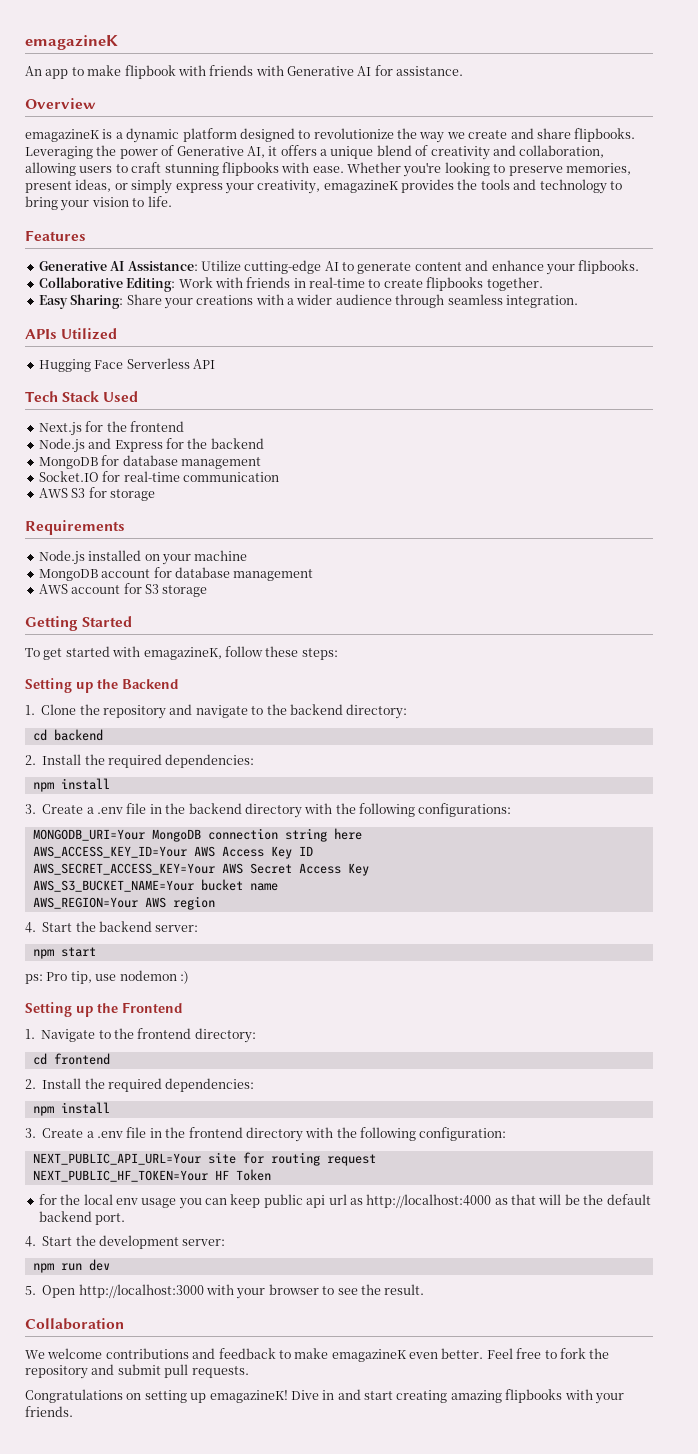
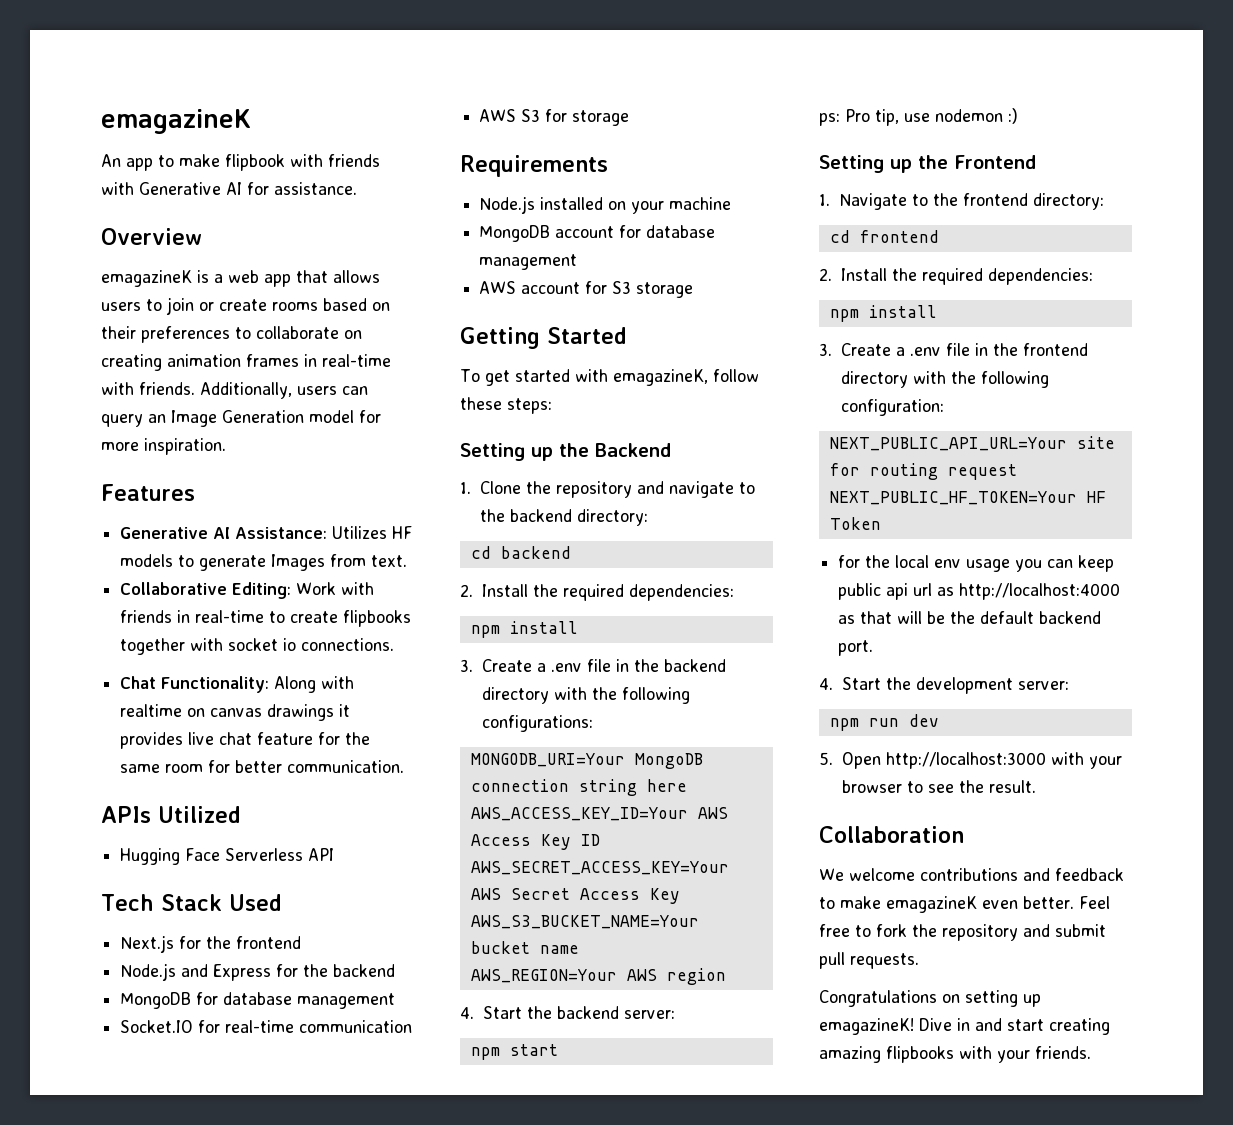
- emagazineK is a dynamic platform designed to revolutionize the way we create and share flipbooks. Leveraging the power of Generative AI, it offers a unique blend of creativity and collaboration, allowing users to craft stunning flipbooks with ease. Whether you're looking to preserve memories, present ideas, or simply express your creativity, emagazineK provides the tools and technology to bring your vision to life.
+ emagazineK is a web app that allows users to join or create rooms based on their preferences to collaborate on creating animation frames in real-time with friends. Additionally, users can query an Image Generation model for more inspiration.
  Features
- Generative AI Assistance: Utilize cutting-edge AI to generate content and enhance your flipbooks.
+ Generative AI Assistance: Utilizes HF models to generate Images from text.
- Collaborative Editing: Work with friends in real-time to create flipbooks together.
- Easy Sharing: Share your creations with a wider audience through seamless integration.
+ Collaborative Editing: Work with friends in real-time to create flipbooks together with socket io connections.
+ Chat Functionality: Along with realtime on canvas drawings it provides live chat feature for the same room for better communication.

